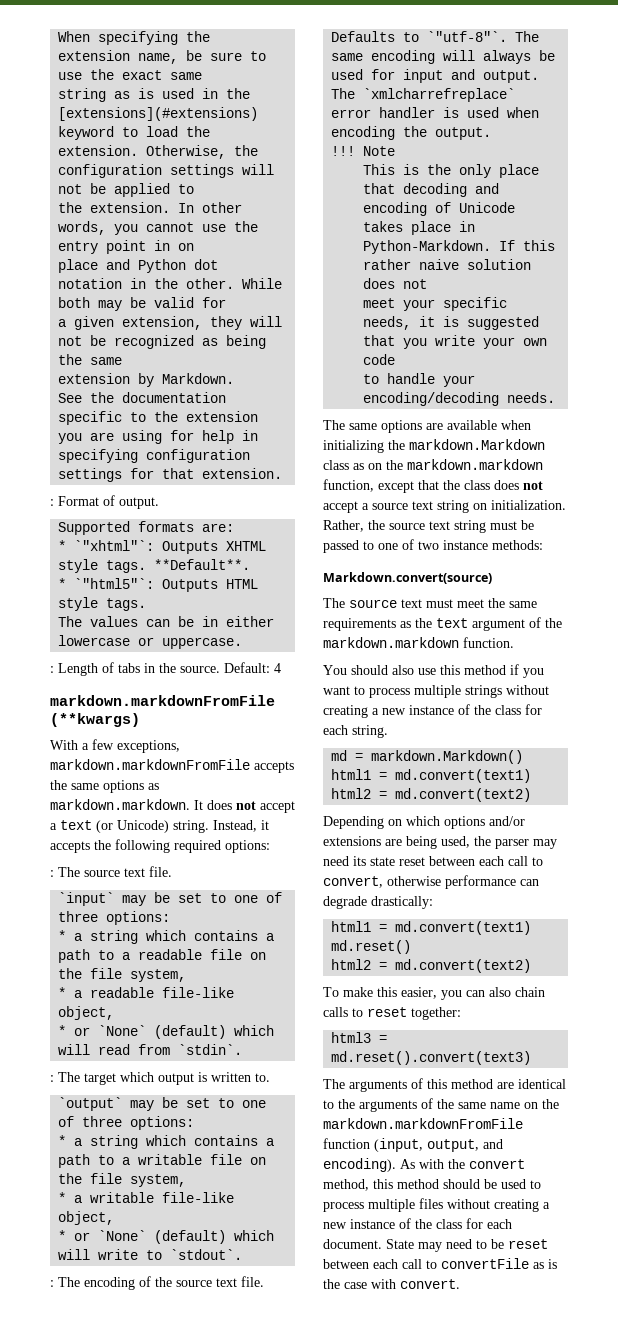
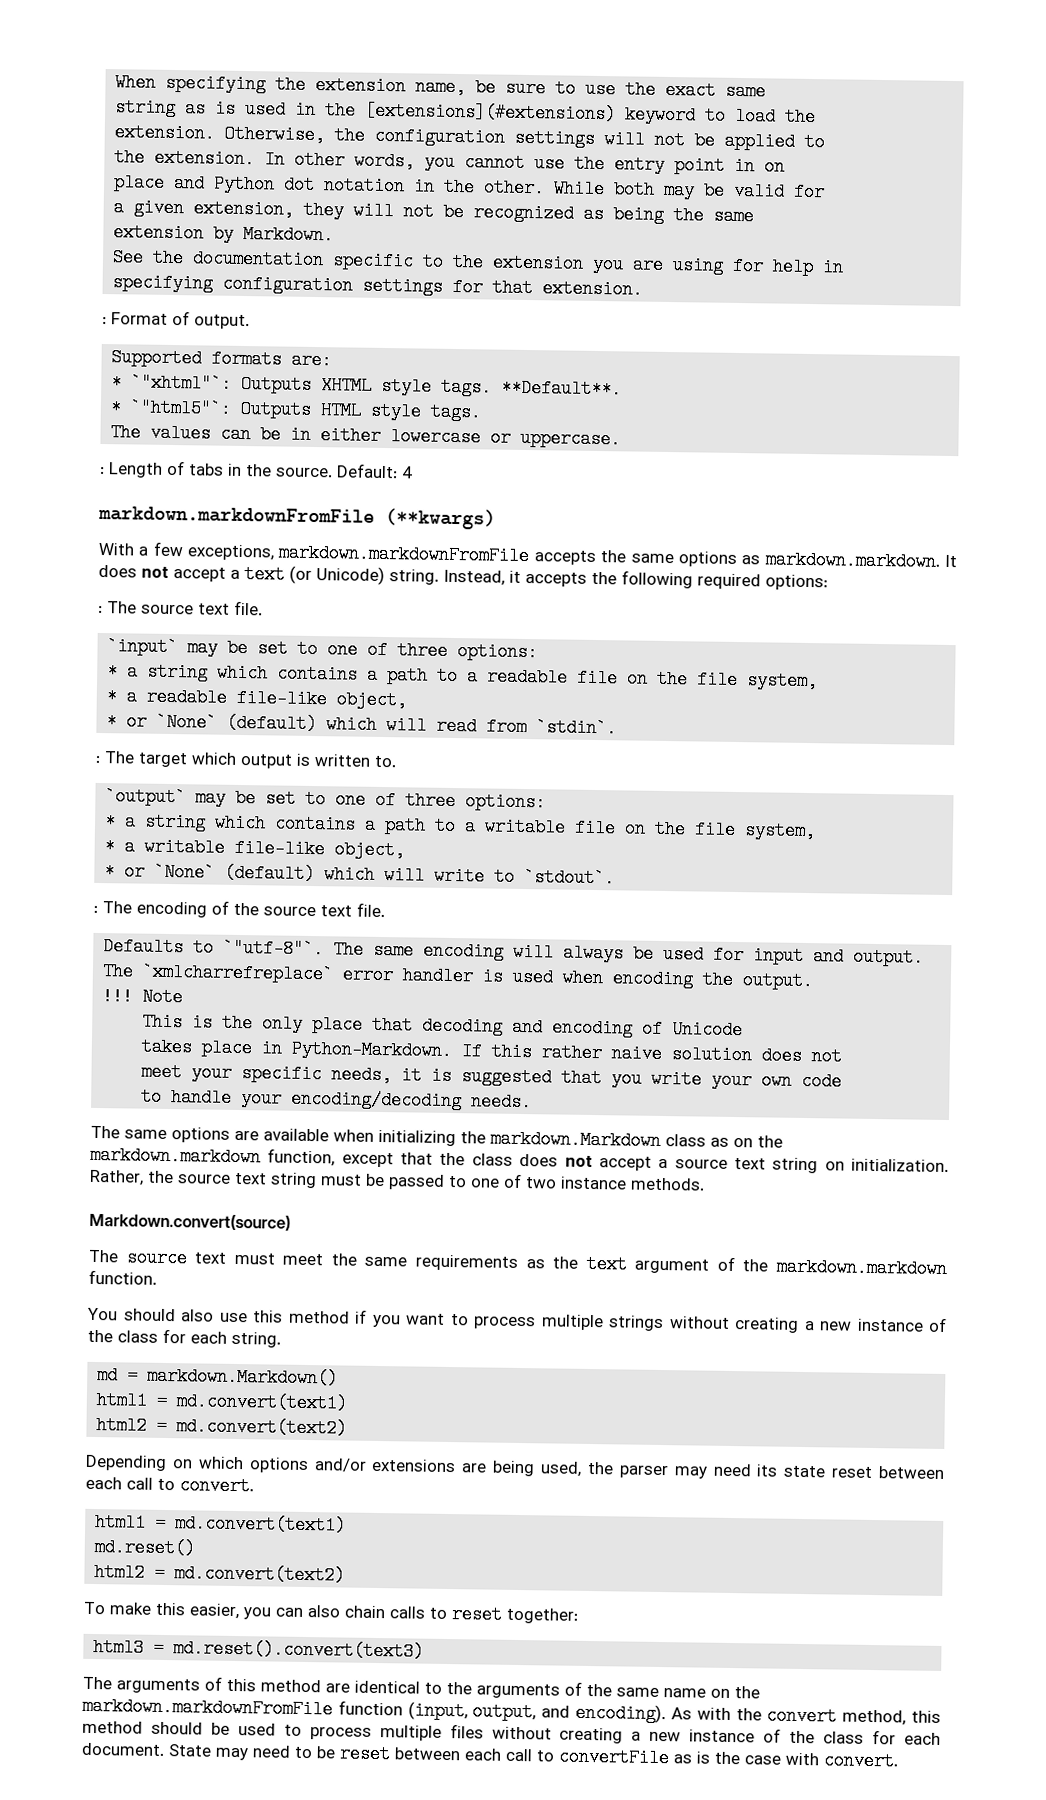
- Rather, the source text string must be passed to one of two instance methods:
+ Rather, the source text string must be passed to one of two instance methods.
- Depending on which options and/or extensions are being used, the parser may need its state reset between each call to convert, otherwise performance can degrade drastically:
+ Depending on which options and/or extensions are being used, the parser may need its state reset between each call to convert.

